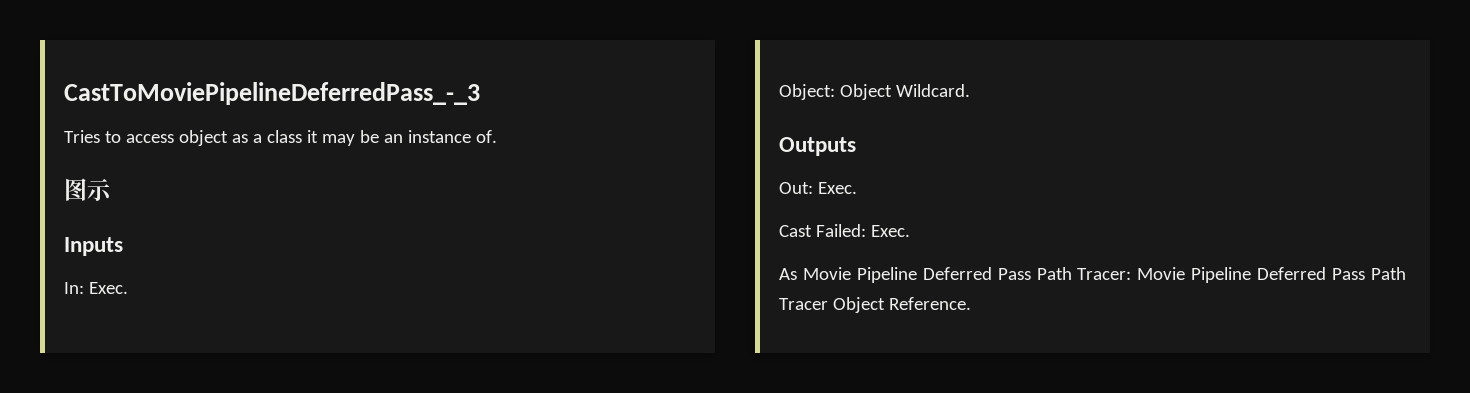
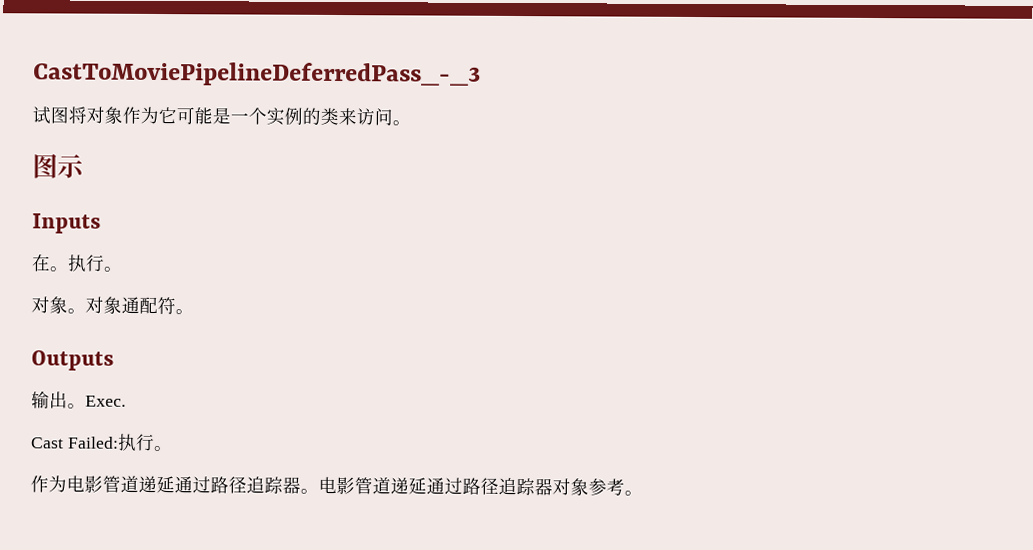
- Tries to access object as a class it may be an instance of.
+ 试图将对象作为它可能是一个实例的类来访问。
  图示
  Inputs
- In: Exec.
- Object: Object Wildcard.
+ 在。执行。
+ 对象。对象通配符。
- Out: Exec.
+ 输出。Exec.
- Cast Failed: Exec.
- As Movie Pipeline Deferred Pass Path Tracer: Movie Pipeline Deferred Pass Path Tracer Object Reference.
+ Cast Failed:执行。
+ 作为电影管道递延通过路径追踪器。电影管道递延通过路径追踪器对象参考。

